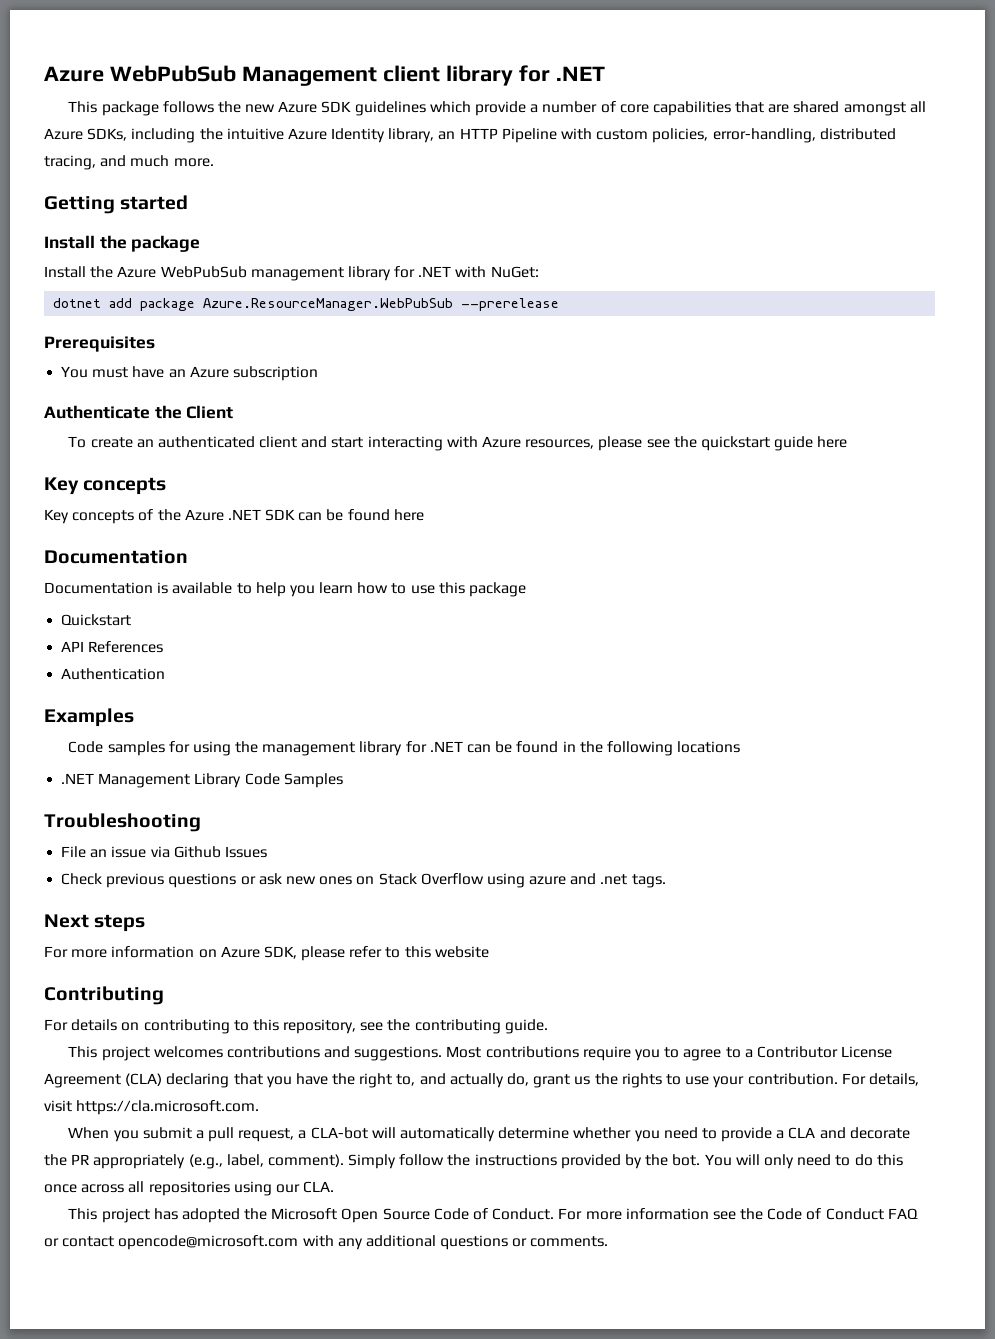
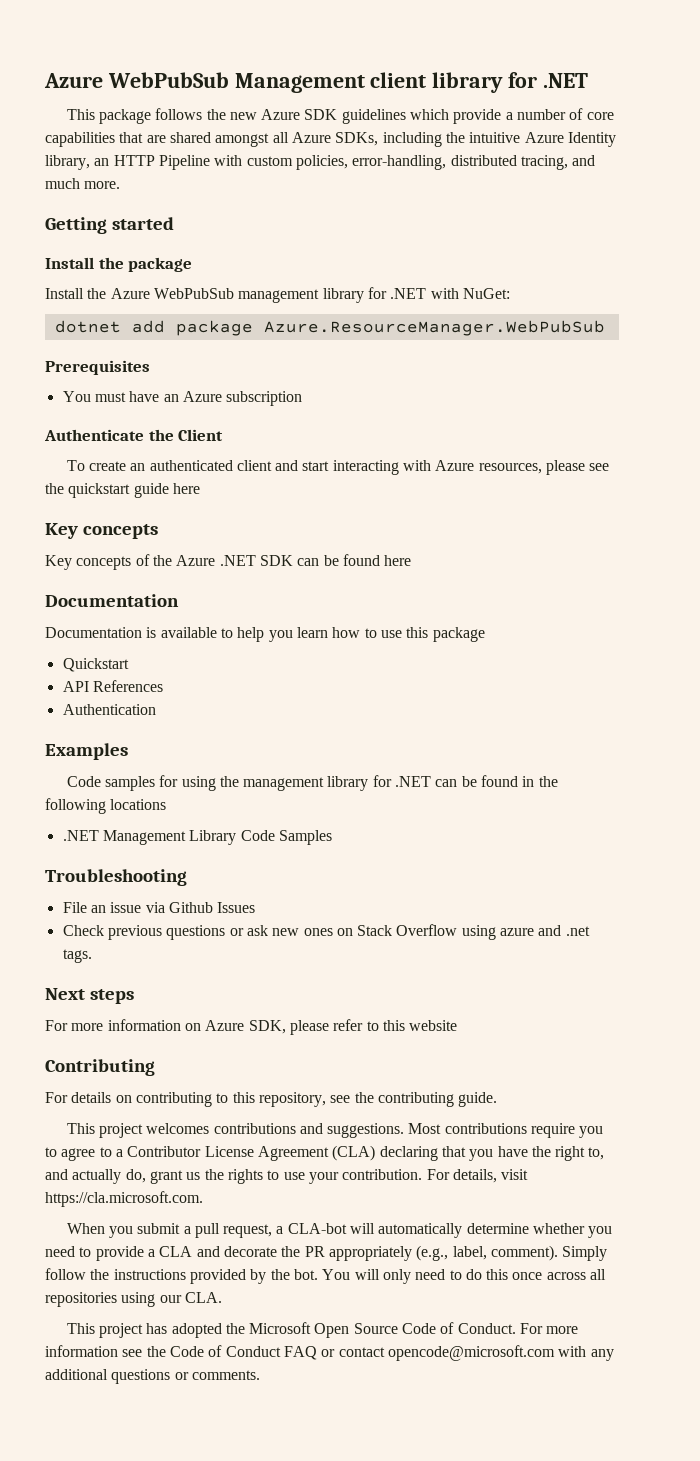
- dotnet add package Azure.ResourceManager.WebPubSub --prerelease
+ dotnet add package Azure.ResourceManager.WebPubSub

